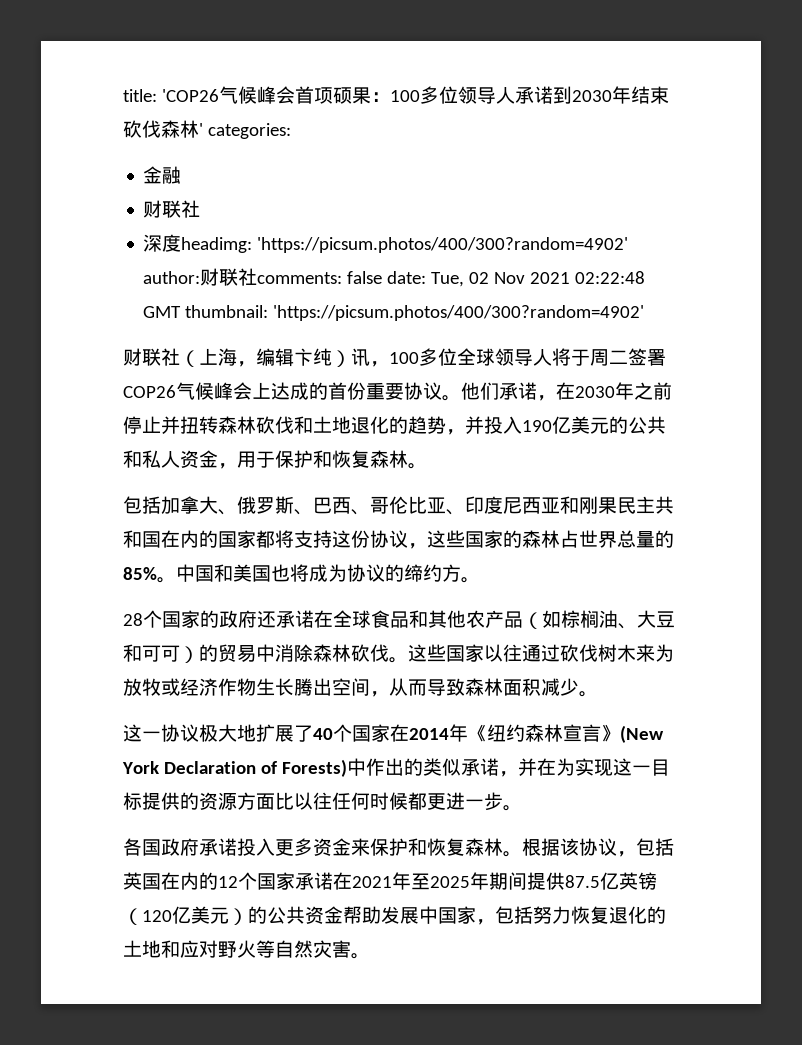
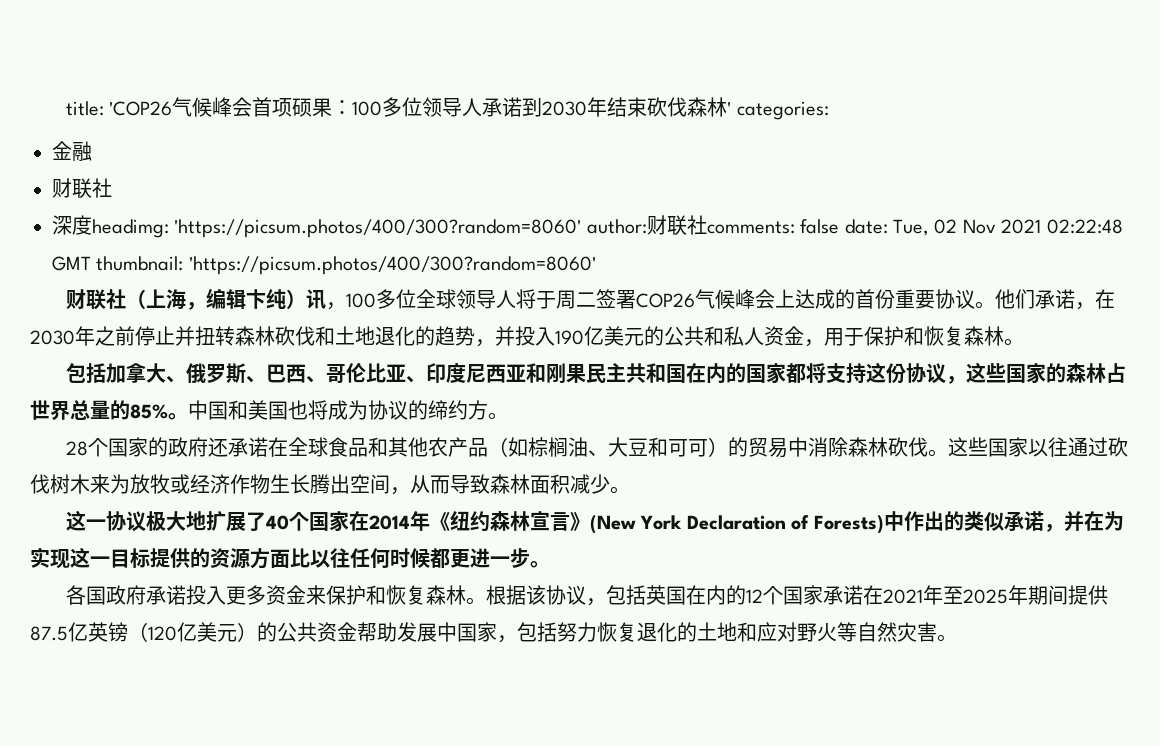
- 深度headimg: 'https://picsum.photos/400/300?random=4902' author:财联社comments: false date: Tue, 02 Nov 2021 02:22:48 GMT thumbnail: 'https://picsum.photos/400/300?random=4902'
+ 深度headimg: 'https://picsum.photos/400/300?random=8060' author:财联社comments: false date: Tue, 02 Nov 2021 02:22:48 GMT thumbnail: 'https://picsum.photos/400/300?random=8060'

